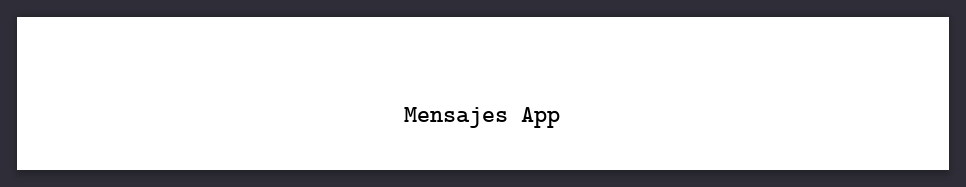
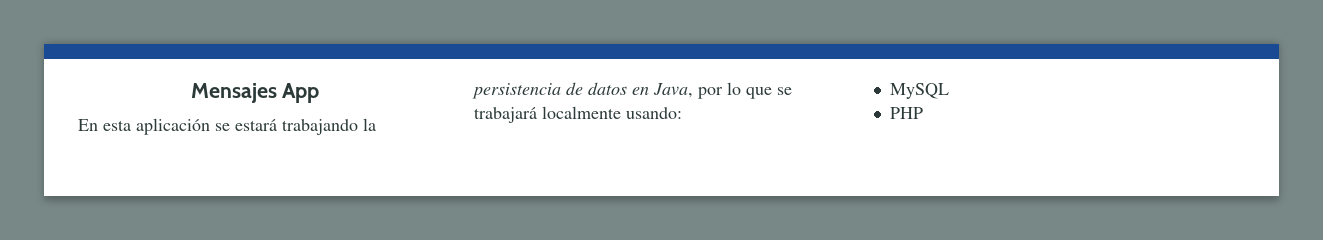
+ En esta aplicación se estará trabajando la persistencia de datos en Java, por lo que se trabajará localmente usando:
+ MySQL
+ PHP

